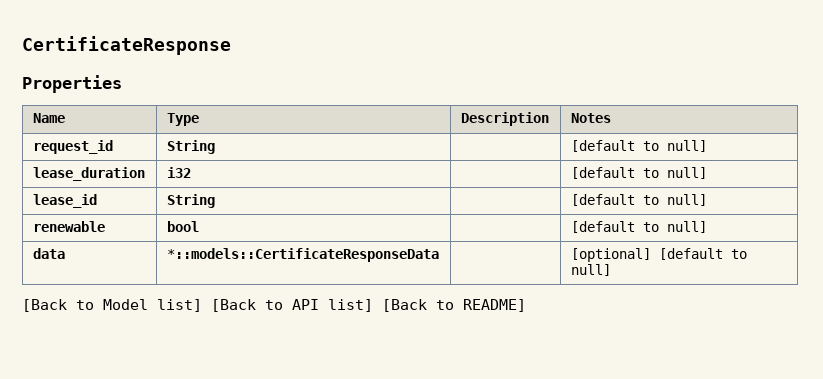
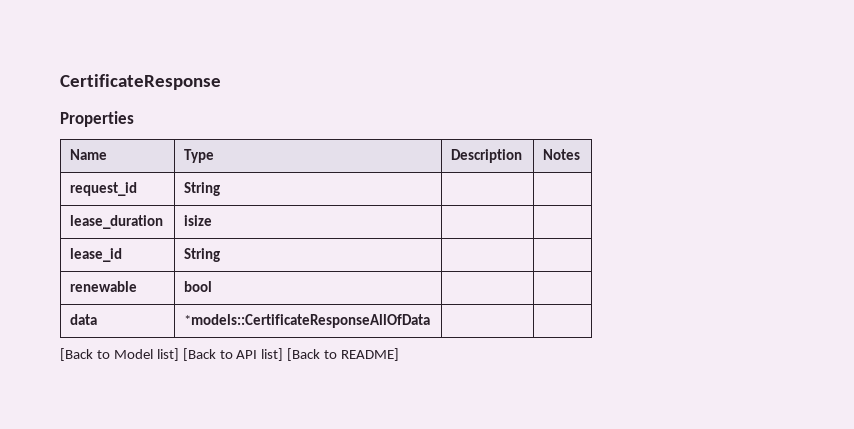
- request_id | String | | [default to null]
- lease_duration | i32 | | [default to null]
+ request_id | String | |
+ lease_duration | isize | |
- lease_id | String | | [default to null]
+ lease_id | String | |
- renewable | bool | | [default to null]
- data | *::models::CertificateResponseData | | [optional] [default to null]
+ renewable | bool | |
+ data | *models::CertificateResponseAllOfData | |

